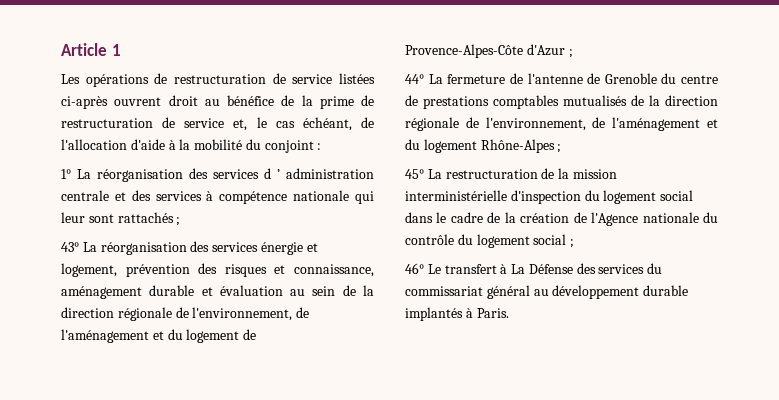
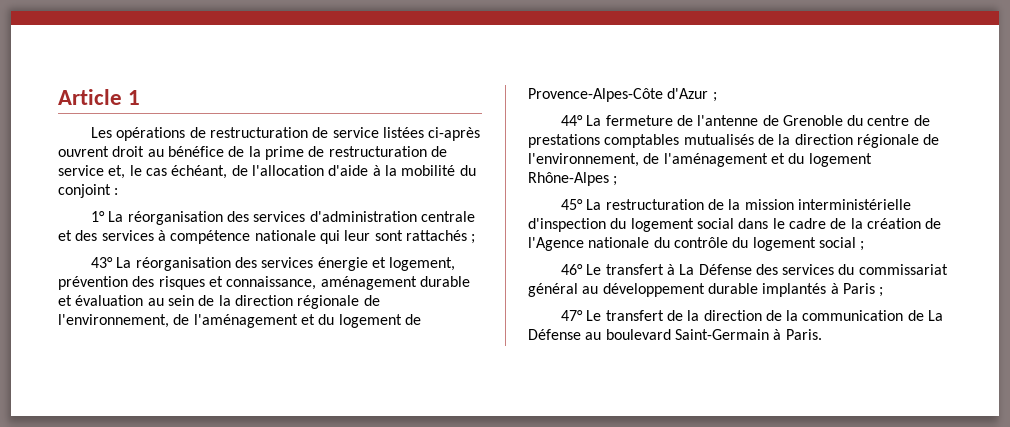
- 1° La réorganisation des services d ’ administration centrale et des services à compétence nationale qui leur sont rattachés ;
+ 1° La réorganisation des services d'administration centrale et des services à compétence nationale qui leur sont rattachés ;
- 46° Le transfert à La Défense des services du commissariat général au développement durable implantés à Paris.
+ 46° Le transfert à La Défense des services du commissariat général au développement durable implantés à Paris ;
+ 47° Le transfert de la direction de la communication de La Défense au boulevard Saint-Germain à Paris.

